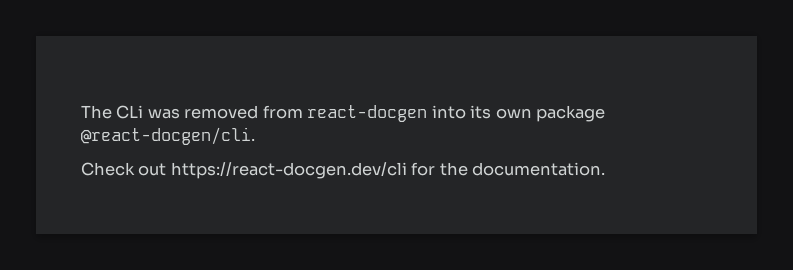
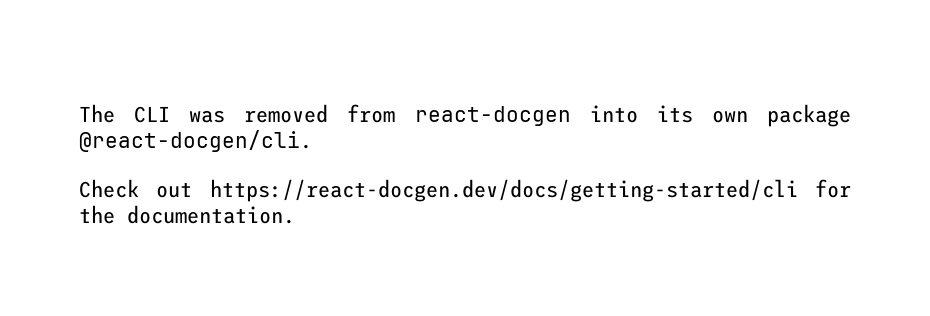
- The CLi was removed from react-docgen into its own package @react-docgen/cli.
+ The CLI was removed from react-docgen into its own package @react-docgen/cli.
- Check out https://react-docgen.dev/cli for the documentation.
+ Check out https://react-docgen.dev/docs/getting-started/cli for the documentation.

